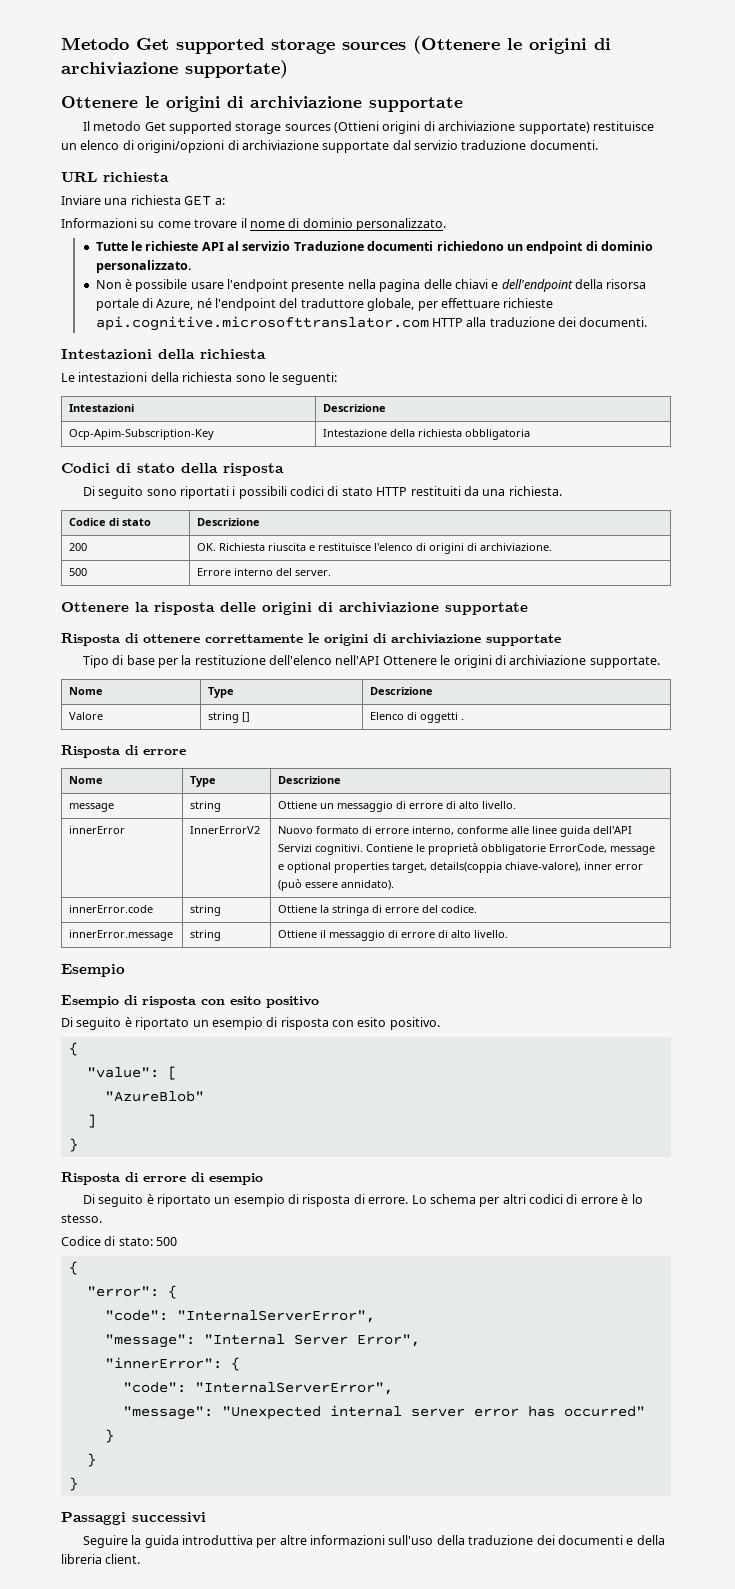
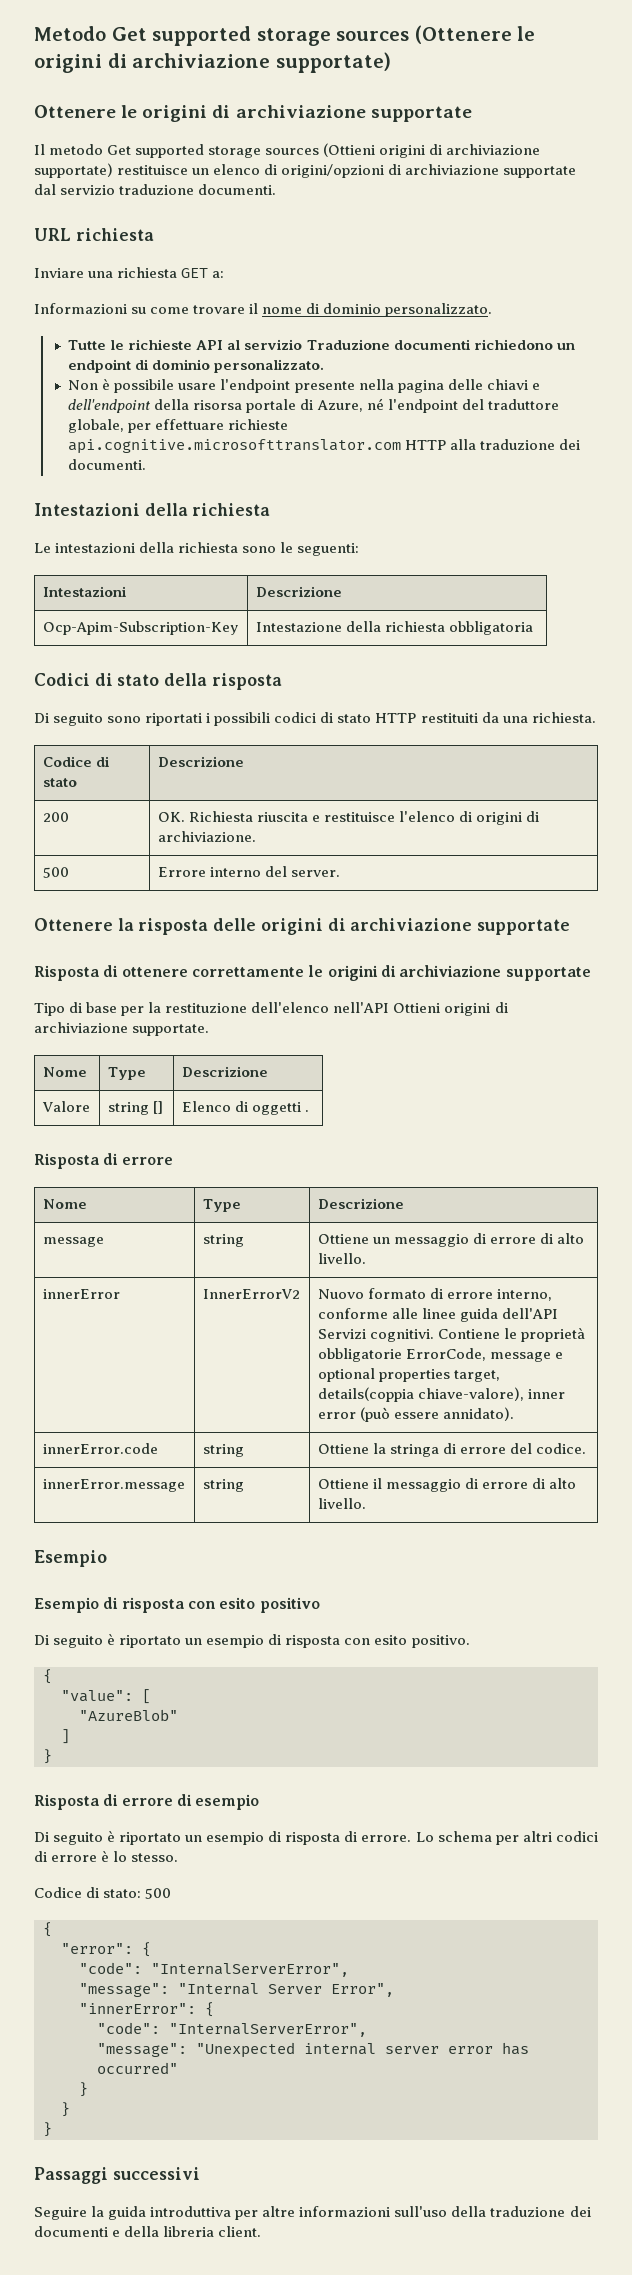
- Tipo di base per la restituzione dell'elenco nell'API Ottenere le origini di archiviazione supportate.
+ Tipo di base per la restituzione dell'elenco nell'API Ottieni origini di archiviazione supportate.

